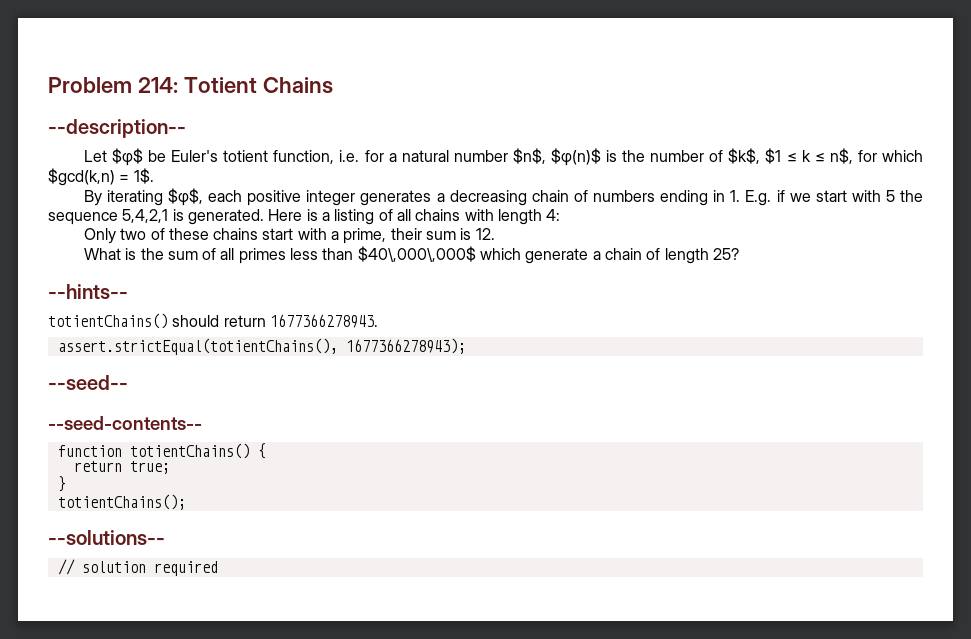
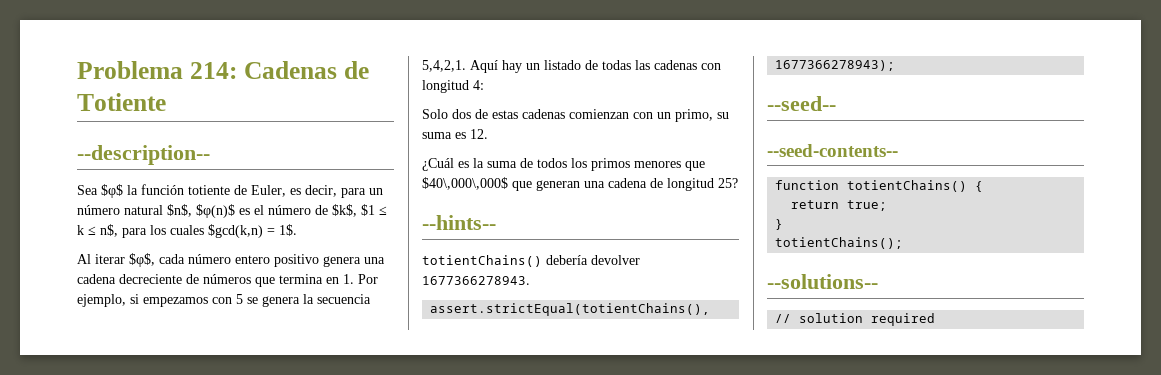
- Problem 214: Totient Chains
+ Problema 214: Cadenas de Totiente
  --description--
- Let $φ$ be Euler's totient function, i.e. for a natural number $n$, $φ(n)$ is the number of $k$, $1 ≤ k ≤ n$, for which $gcd(k,n) = 1$.
+ Sea $φ$ la función totiente de Euler, es decir, para un número natural $n$, $φ(n)$ es el número de $k$, $1 ≤ k ≤ n$, para los cuales $gcd(k,n) = 1$.
- By iterating $φ$, each positive integer generates a decreasing chain of numbers ending in 1. E.g. if we start with 5 the sequence 5,4,2,1 is generated. Here is a listing of all chains with length 4:
- Only two of these chains start with a prime, their sum is 12.
- What is the sum of all primes less than $40\,000\,000$ which generate a chain of length 25?
+ Al iterar $φ$, cada número entero positivo genera una cadena decreciente de números que termina en 1. Por ejemplo, si empezamos con 5 se genera la secuencia 5,4,2,1. Aquí hay un listado de todas las cadenas con longitud 4:
+ Solo dos de estas cadenas comienzan con un primo, su suma es 12.
+ ¿Cuál es la suma de todos los primos menores que $40\,000\,000$ que generan una cadena de longitud 25?
- totientChains() should return 1677366278943.
+ totientChains() debería devolver 1677366278943.

